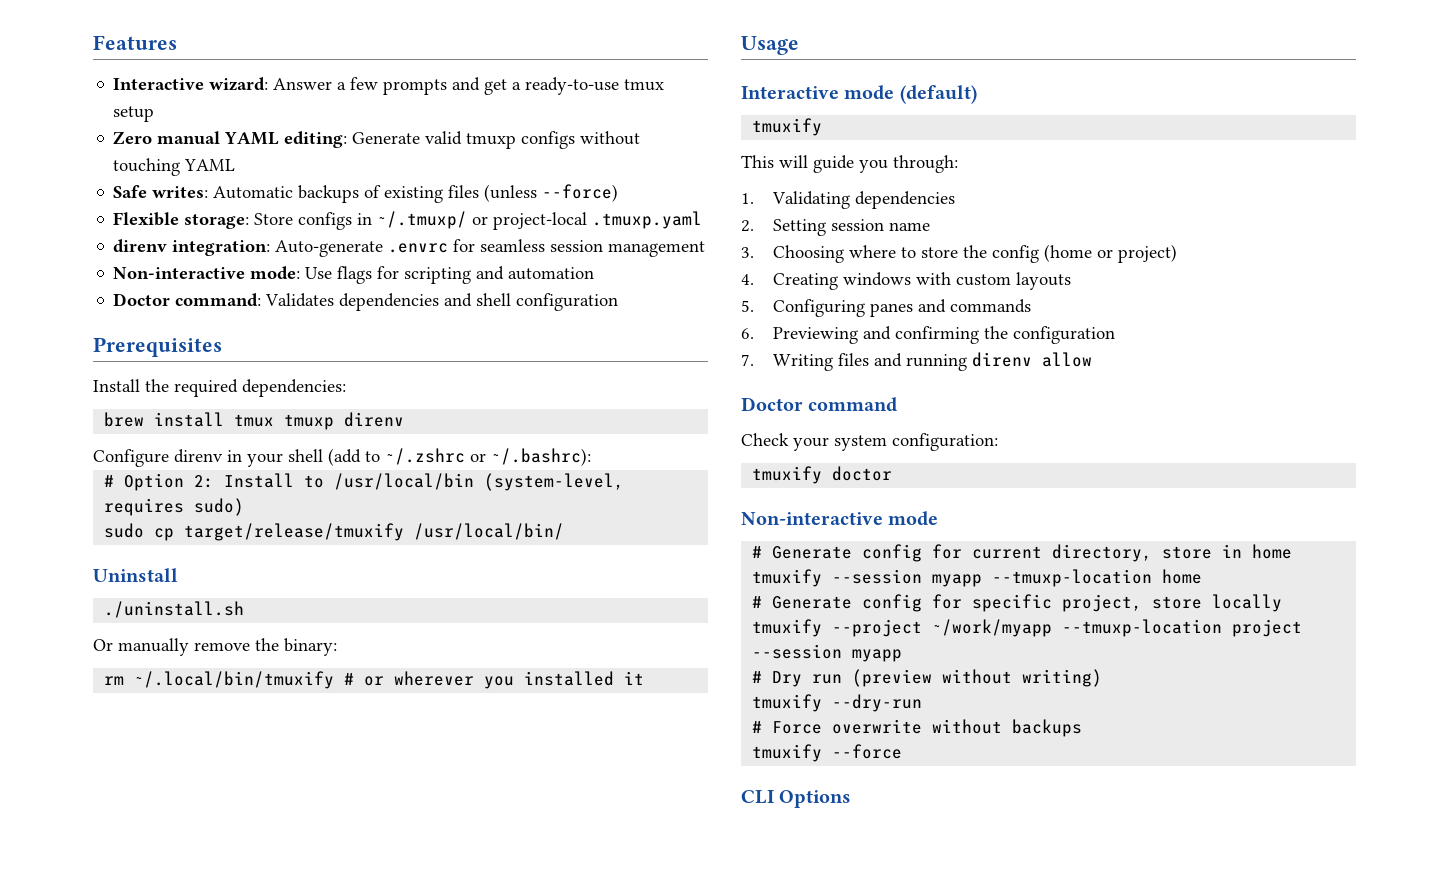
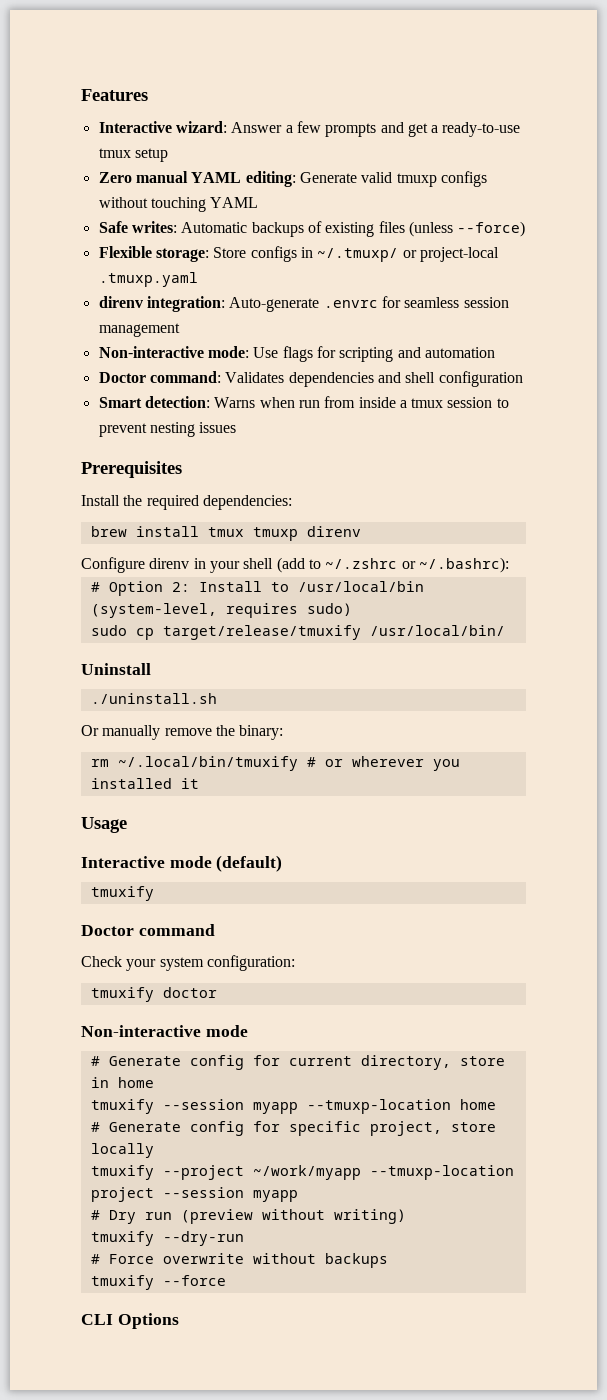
+ Smart detection: Warns when run from inside a tmux session to prevent nesting issues
- This will guide you through:
- 1. Validating dependencies
- 2. Setting session name
- 3. Choosing where to store the config (home or project)
- 4. Creating windows with custom layouts
- 5. Configuring panes and commands
- 6. Previewing and confirming the configuration
- 7. Writing files and running direnv allow

